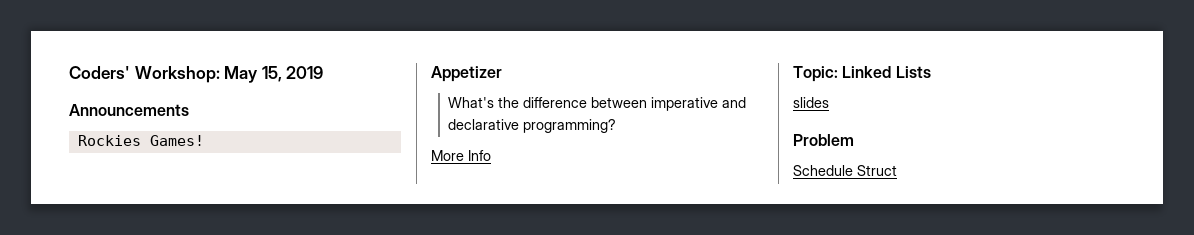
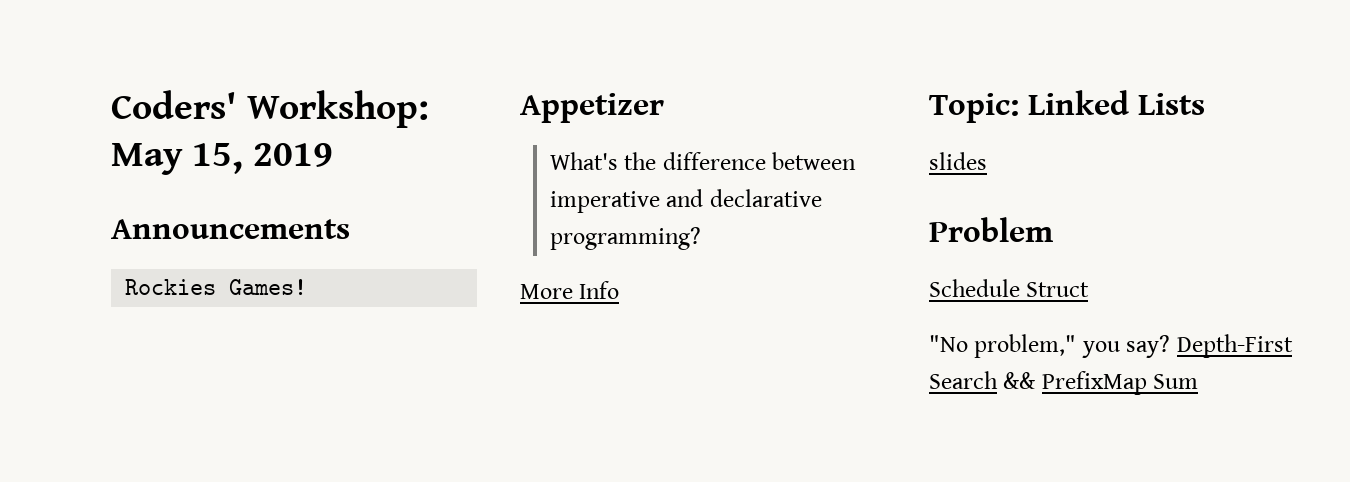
+ "No problem," you say? Depth-First Search && PrefixMap Sum

